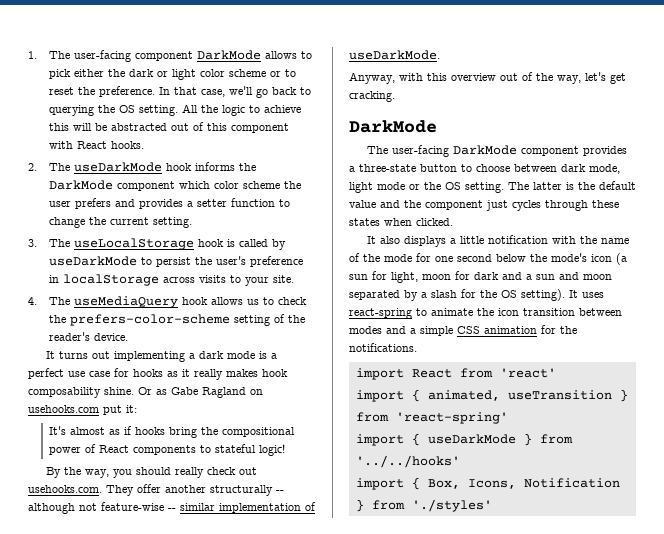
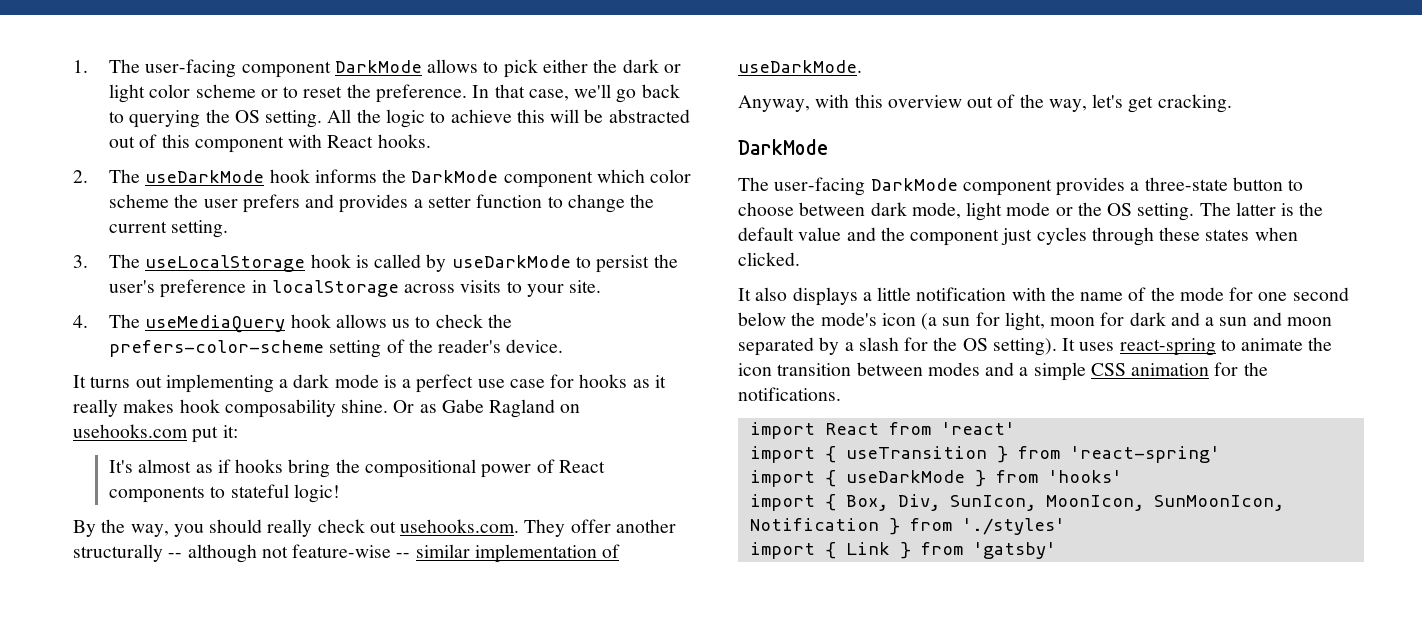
- import { animated, useTransition } from 'react-spring'
+ import { useTransition } from 'react-spring'
- import { useDarkMode } from '../../hooks'
+ import { useDarkMode } from 'hooks'
- import { Box, Icons, Notification } from './styles'
+ import { Box, Div, SunIcon, MoonIcon, SunMoonIcon, Notification } from './styles'
+ import { Link } from 'gatsby'

